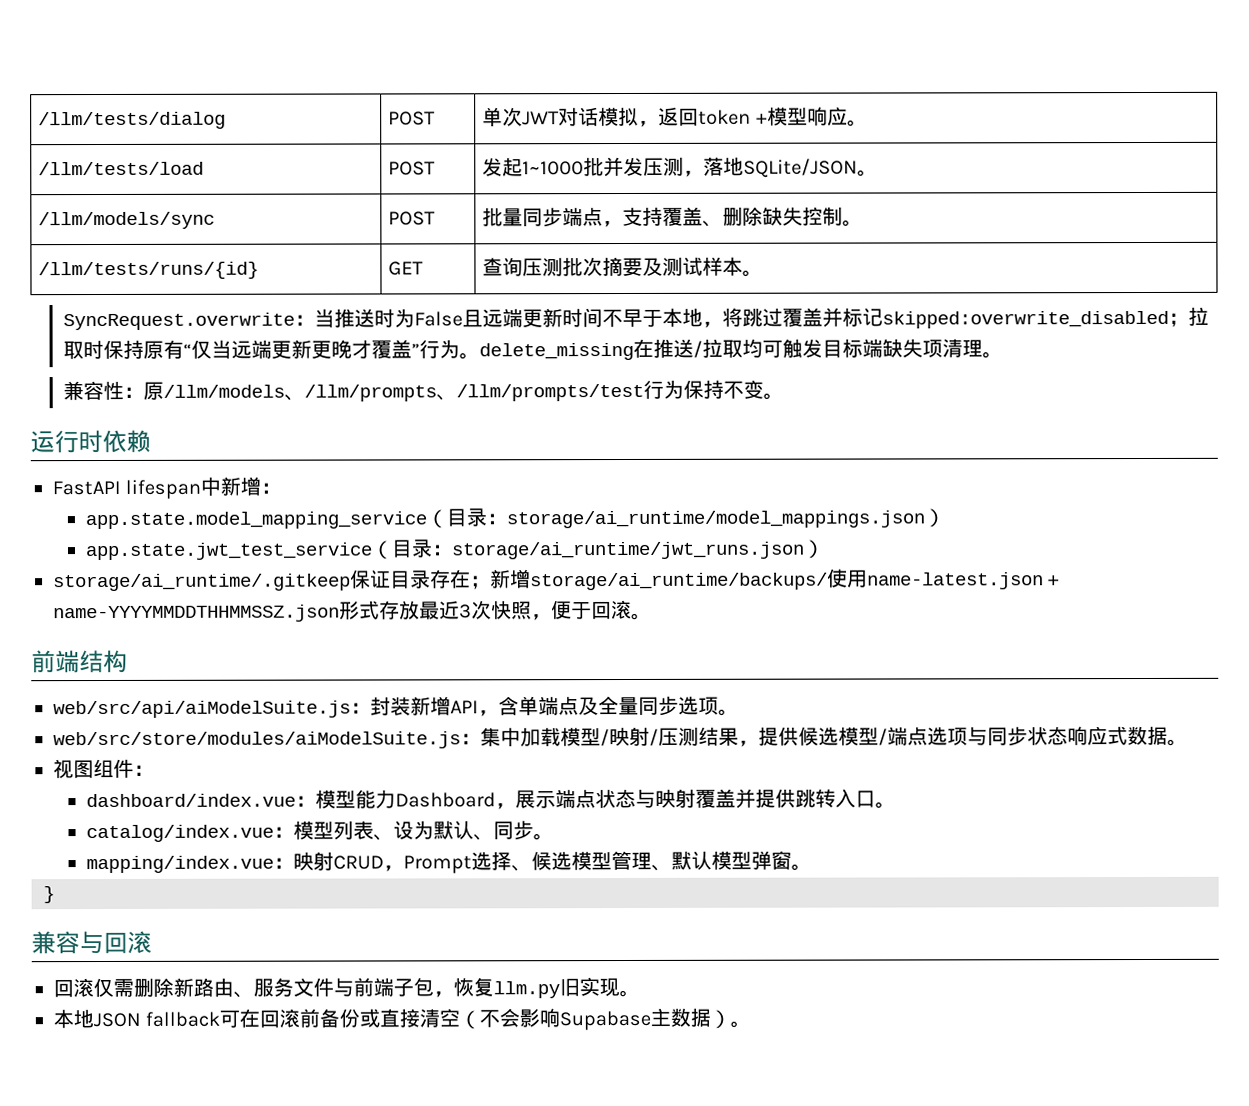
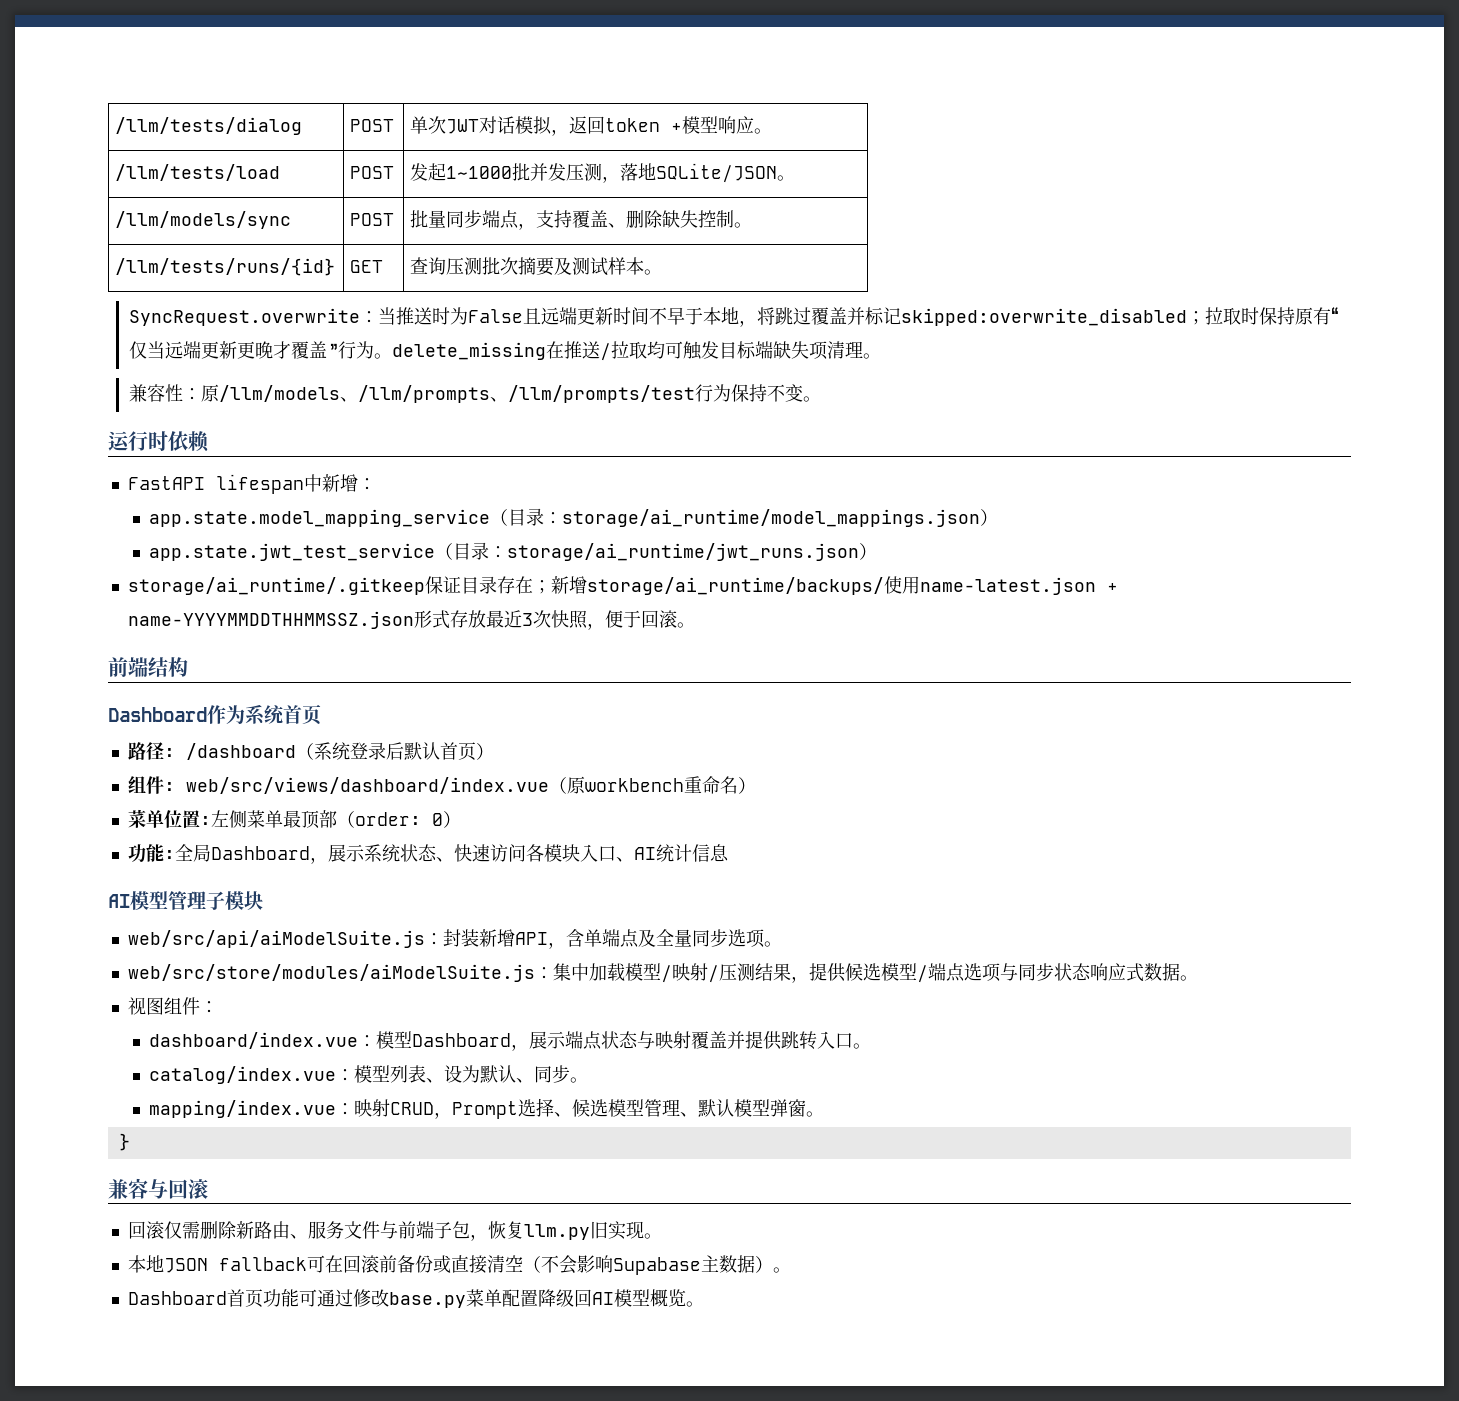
+ Dashboard作为系统首页
+ 路径: /dashboard（系统登录后默认首页）
+ 组件: web/src/views/dashboard/index.vue（原workbench重命名）
+ 菜单位置:左侧菜单最顶部（order: 0）
+ 功能:全局Dashboard，展示系统状态、快速访问各模块入口、AI统计信息
+ AI模型管理子模块
- dashboard/index.vue：模型能力Dashboard，展示端点状态与映射覆盖并提供跳转入口。
+ dashboard/index.vue：模型Dashboard，展示端点状态与映射覆盖并提供跳转入口。
+ Dashboard首页功能可通过修改base.py菜单配置降级回AI模型概览。

